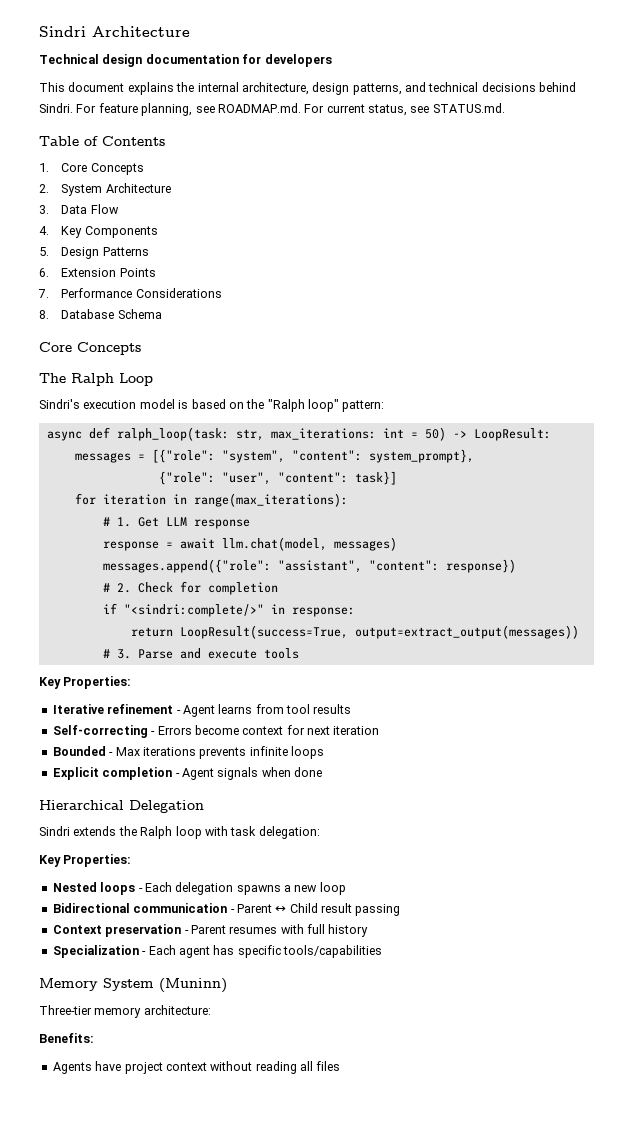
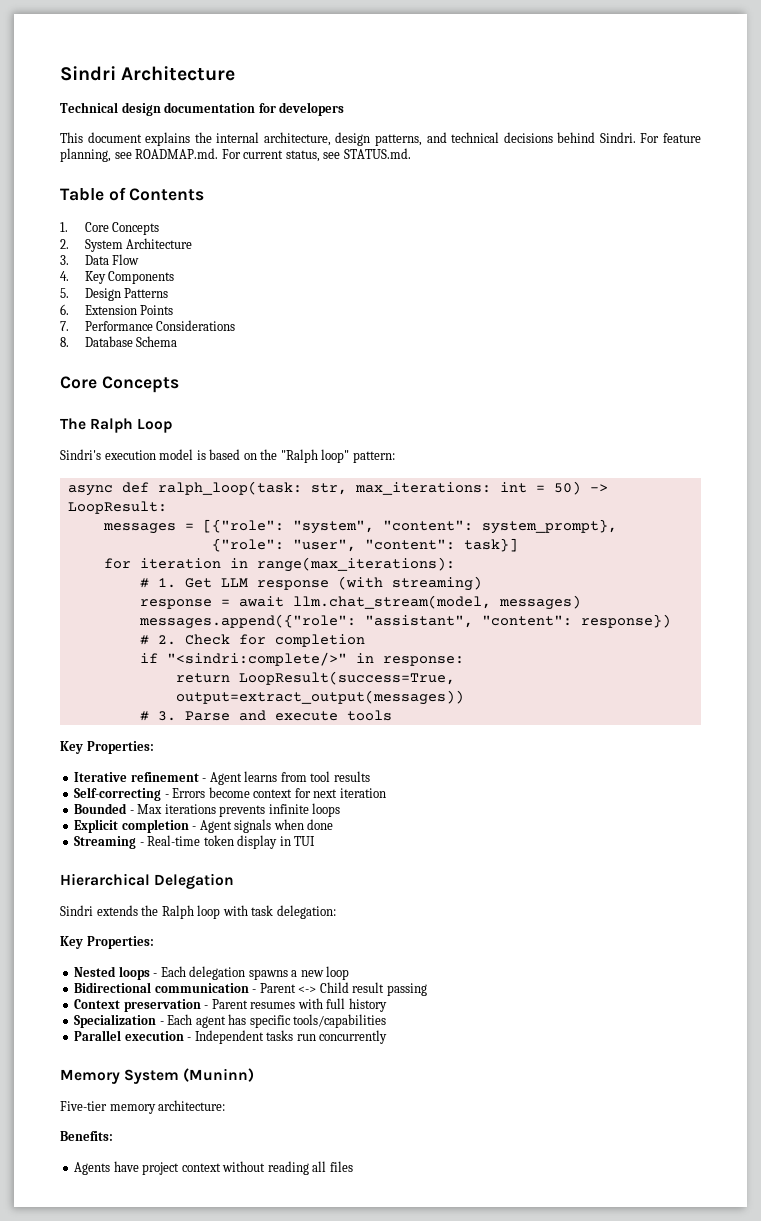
- # 1. Get LLM response
+ # 1. Get LLM response (with streaming)
- response = await llm.chat(model, messages)
+ response = await llm.chat_stream(model, messages)
+ Streaming - Real-time token display in TUI
- Bidirectional communication - Parent ↔ Child result passing
+ Bidirectional communication - Parent <-> Child result passing
+ Parallel execution - Independent tasks run concurrently
- Three-tier memory architecture:
+ Five-tier memory architecture:

